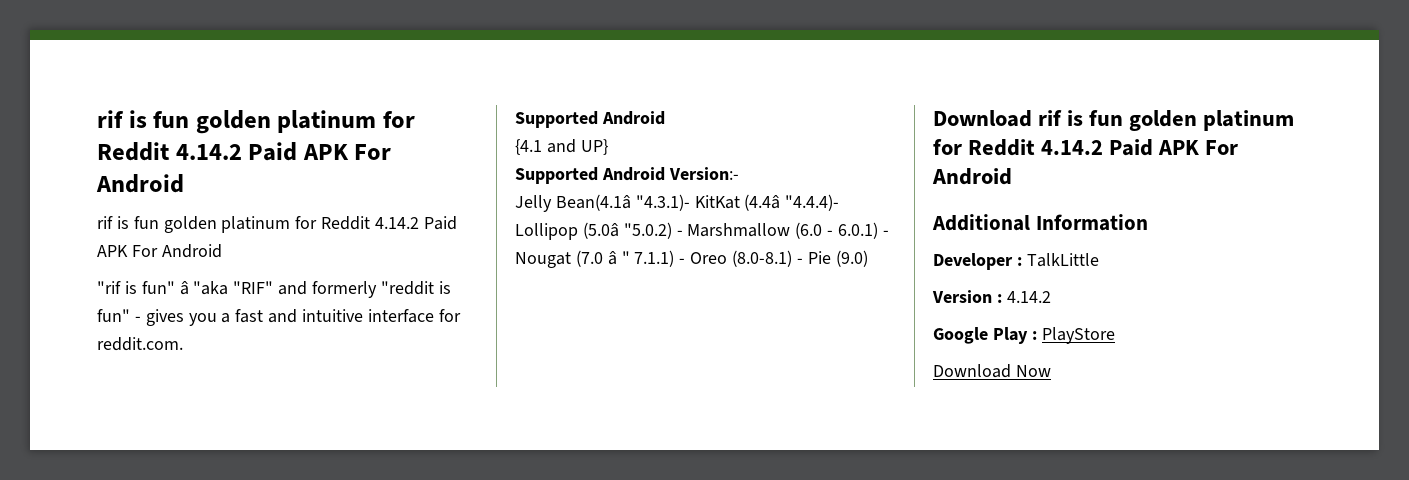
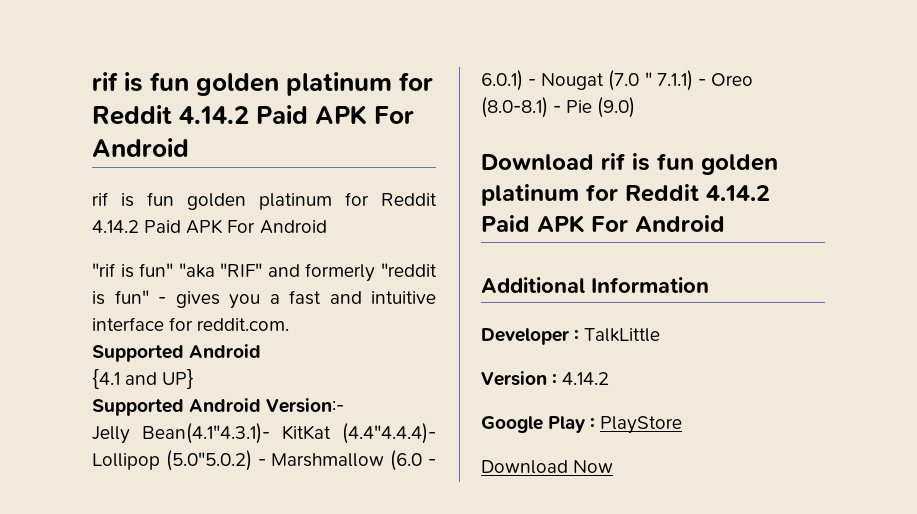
- "rif is fun" â "aka "RIF" and formerly "reddit is fun" - gives you a fast and intuitive interface for reddit.com.
+ "rif is fun" "aka "RIF" and formerly "reddit is fun" - gives you a fast and intuitive interface for reddit.com.
- Jelly Bean(4.1â "4.3.1)- KitKat (4.4â "4.4.4)- Lollipop (5.0â "5.0.2) - Marshmallow (6.0 - 6.0.1) - Nougat (7.0 â " 7.1.1) - Oreo (8.0-8.1) - Pie (9.0)
+ Jelly Bean(4.1"4.3.1)- KitKat (4.4"4.4.4)- Lollipop (5.0"5.0.2) - Marshmallow (6.0 - 6.0.1) - Nougat (7.0 " 7.1.1) - Oreo (8.0-8.1) - Pie (9.0)

